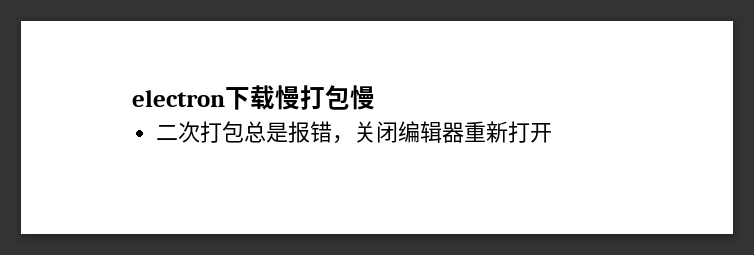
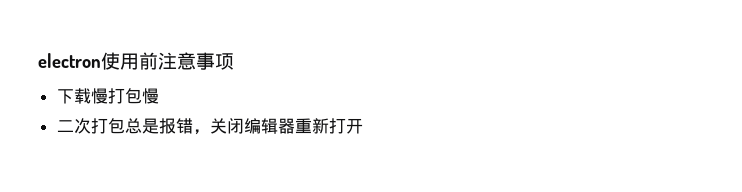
- electron下载慢打包慢
+ electron使用前注意事项
+ 下载慢打包慢

